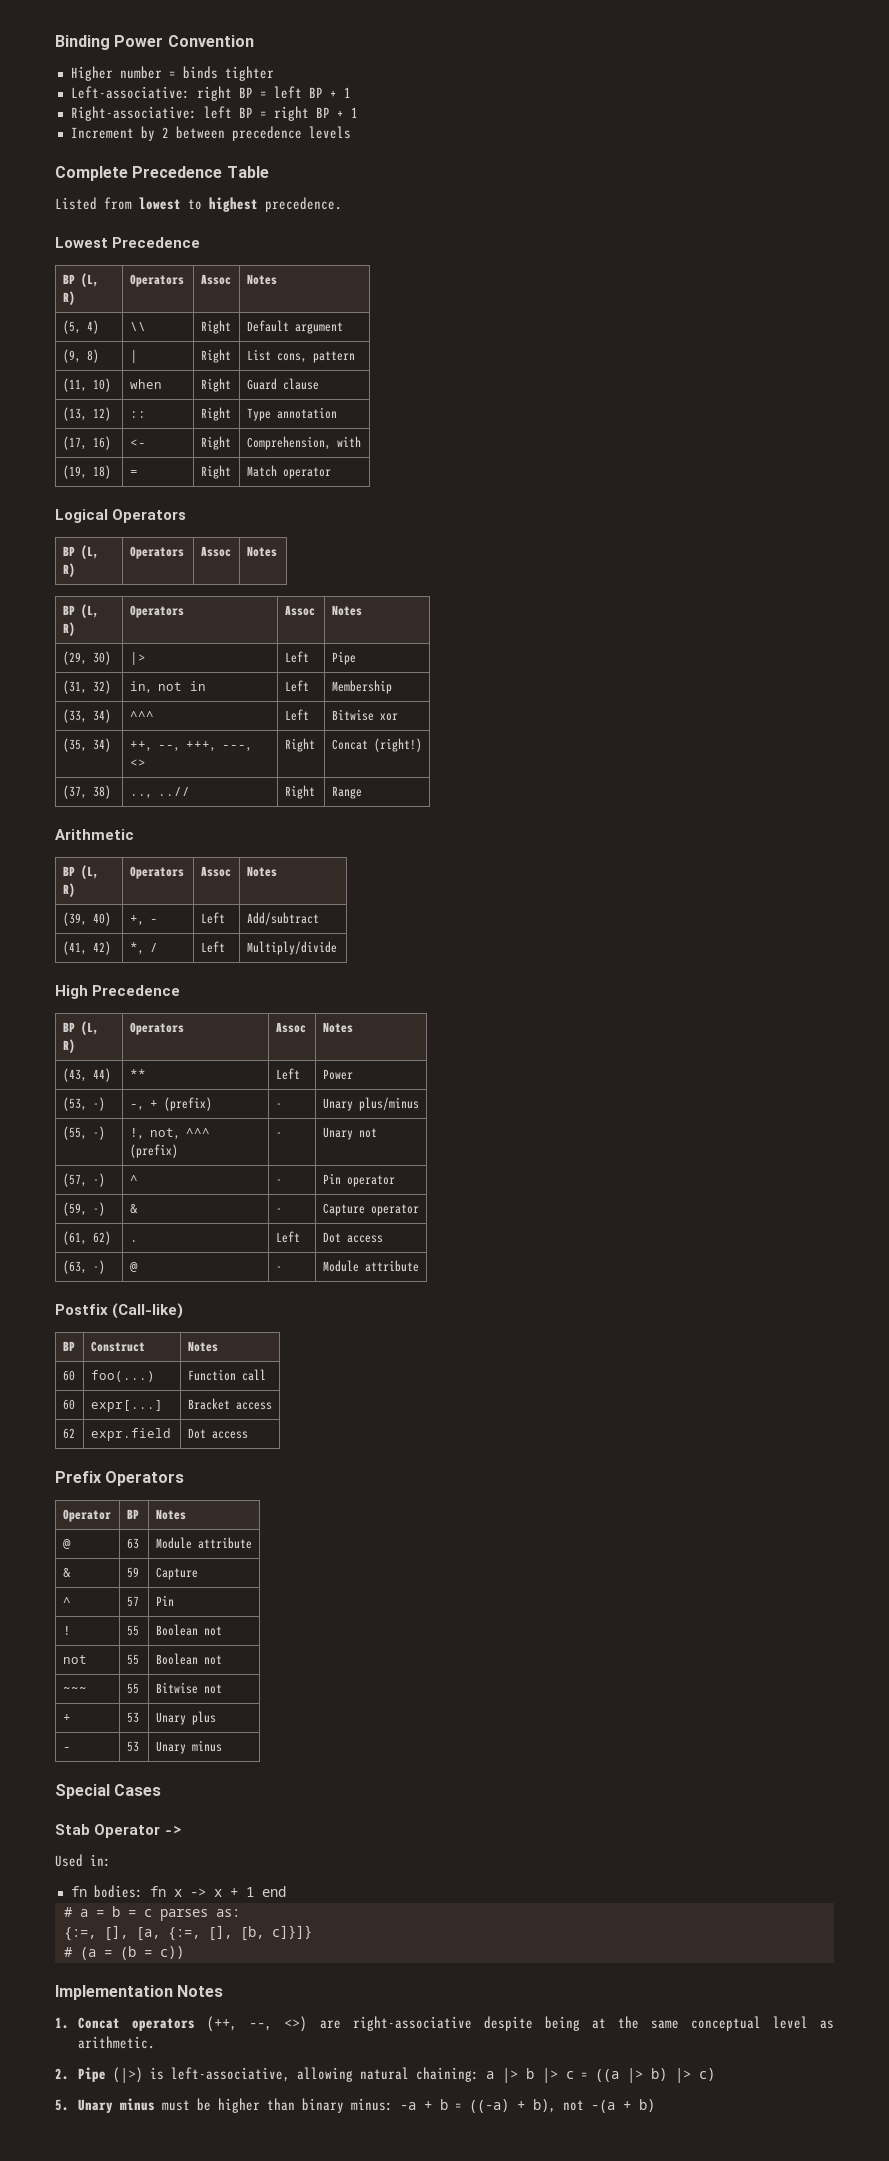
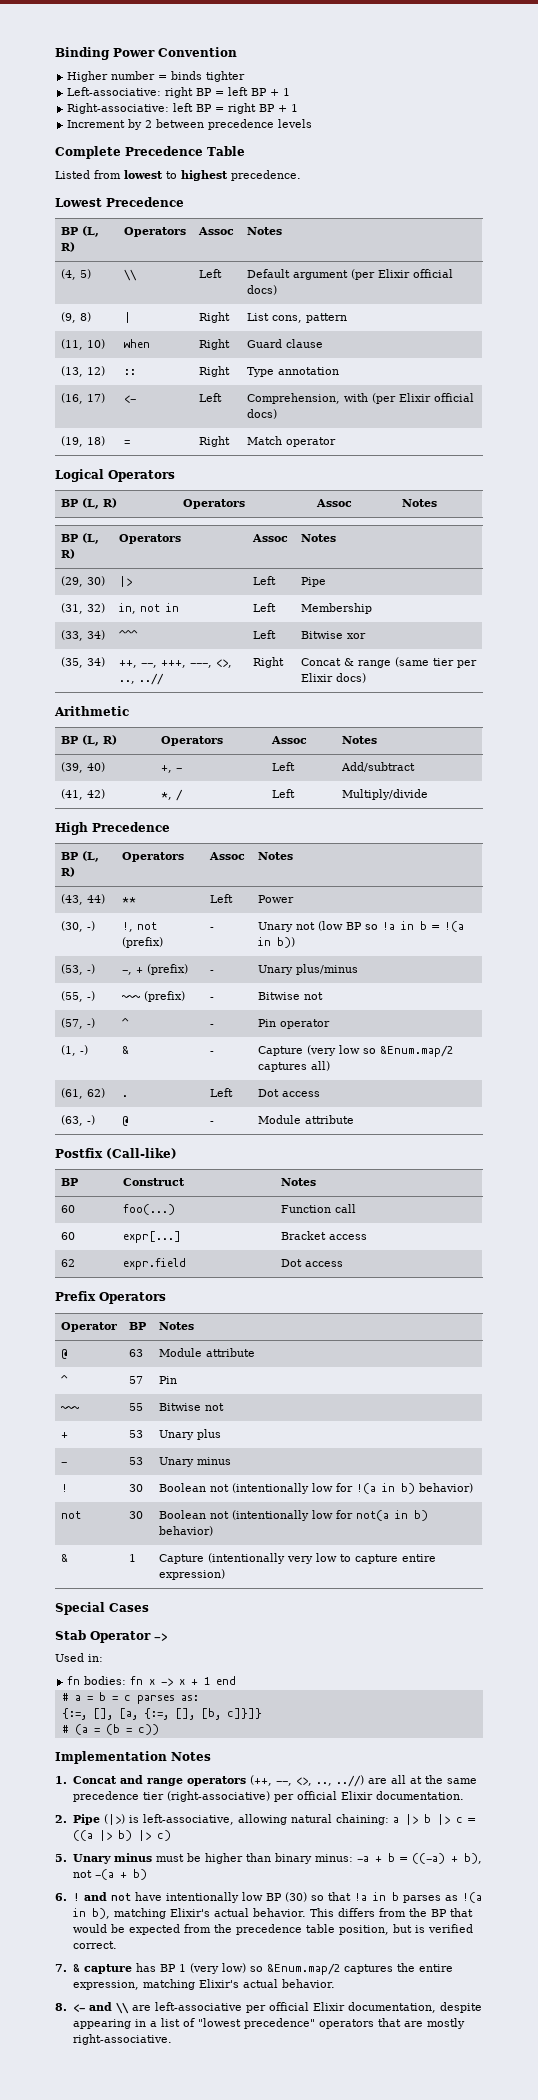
- (5, 4) | \\ | Right | Default argument
+ (4, 5) | \\ | Left | Default argument (per Elixir official docs)
- (17, 16) | <- | Right | Comprehension, with
+ (16, 17) | <- | Left | Comprehension, with (per Elixir official docs)
- (35, 34) | ++, --, +++, ---, <> | Right | Concat (right!)
- (37, 38) | .., ..// | Right | Range
+ (35, 34) | ++, --, +++, ---, <>, .., ..// | Right | Concat & range (same tier per Elixir docs)
+ (30, -) | !, not (prefix) | - | Unary not (low BP so !a in b = !(a in b))
- (55, -) | !, not, ^^^ (prefix) | - | Unary not
+ (55, -) | ~~~ (prefix) | - | Bitwise not
- (59, -) | & | - | Capture operator
+ (1, -) | & | - | Capture (very low so &Enum.map/2 captures all)
- & | 59 | Capture
- ! | 55 | Boolean not
- not | 55 | Boolean not
+ ! | 30 | Boolean not (intentionally low for !(a in b) behavior)
+ not | 30 | Boolean not (intentionally low for not(a in b) behavior)
+ & | 1 | Capture (intentionally very low to capture entire expression)
- 1. Concat operators (++, --, <>) are right-associative despite being at the same conceptual level as arithmetic.
+ 1. Concat and range operators (++, --, <>, .., ..//) are all at the same precedence tier (right-associative) per official Elixir documentation.
+ 6. ! and not have intentionally low BP (30) so that !a in b parses as !(a in b), matching Elixir's actual behavior. This differs from the BP that would be expected from the precedence table position, but is verified correct.
+ 7. & capture has BP 1 (very low) so &Enum.map/2 captures the entire expression, matching Elixir's actual behavior.
+ 8. <- and \\ are left-associative per official Elixir documentation, despite appearing in a list of "lowest precedence" operators that are mostly right-associative.

